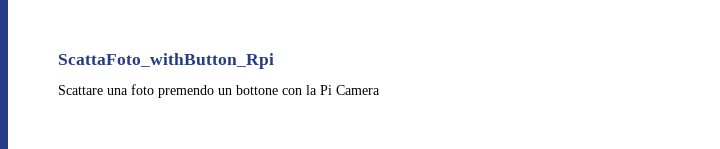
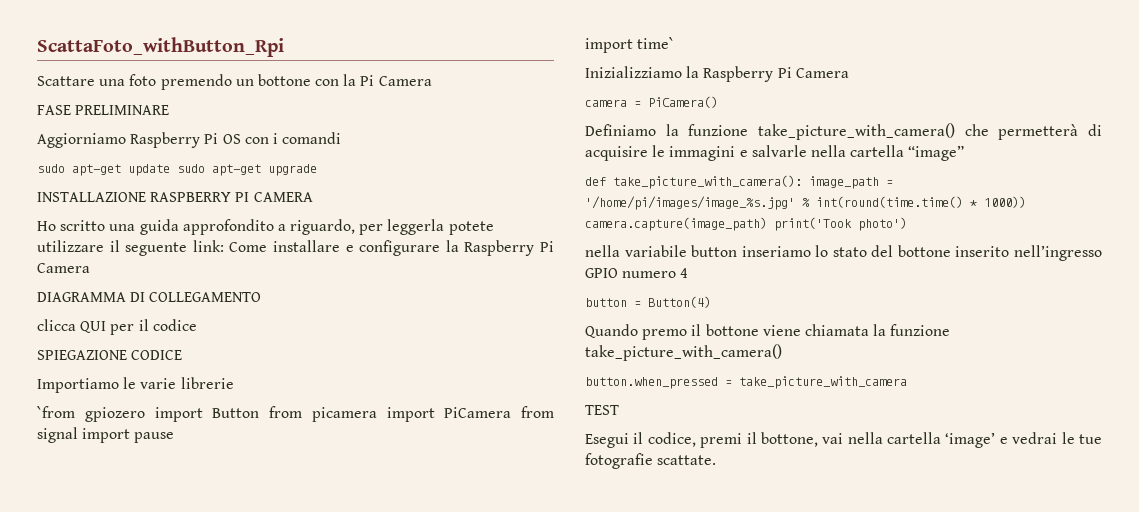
+ FASE PRELIMINARE
+ Aggiorniamo Raspberry Pi OS con i comandi
+ sudo apt-get update sudo apt-get upgrade
+ INSTALLAZIONE RASPBERRY PI CAMERA
+ Ho scritto una guida approfondito a riguardo, per leggerla potete utilizzare il seguente link: Come installare e configurare la Raspberry Pi Camera
+ DIAGRAMMA DI COLLEGAMENTO
+ clicca QUI per il codice
+ SPIEGAZIONE CODICE
+ Importiamo le varie librerie
+ `from gpiozero import Button from picamera import PiCamera from signal import pause
+ import time`
+ Inizializziamo la Raspberry Pi Camera
+ camera = PiCamera()
+ Definiamo la funzione take_picture_with_camera() che permetterà di acquisire le immagini e salvarle nella cartella “image”
+ def take_picture_with_camera(): image_path = '/home/pi/images/image_%s.jpg' % int(round(time.time() * 1000)) camera.capture(image_path) print('Took photo')
+ nella variabile button inseriamo lo stato del bottone inserito nell’ingresso GPIO numero 4
+ button = Button(4)
+ Quando premo il bottone viene chiamata la funzione take_picture_with_camera()
+ button.when_pressed = take_picture_with_camera
+ TEST
+ Esegui il codice, premi il bottone, vai nella cartella ‘image’ e vedrai le tue fotografie scattate.

